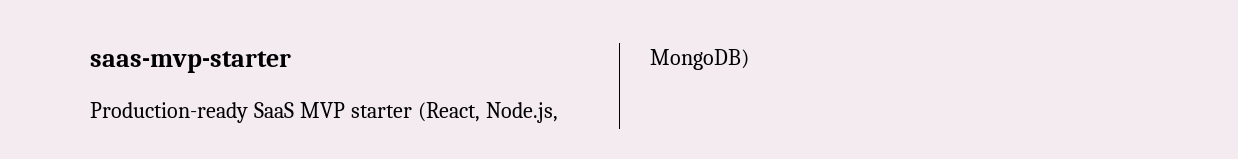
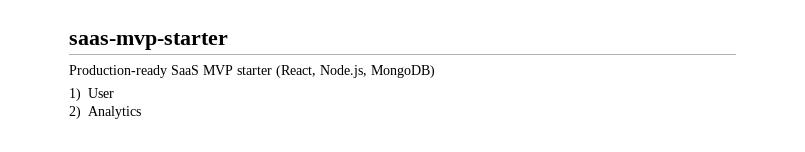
+ 1) User
+ 2) Analytics

